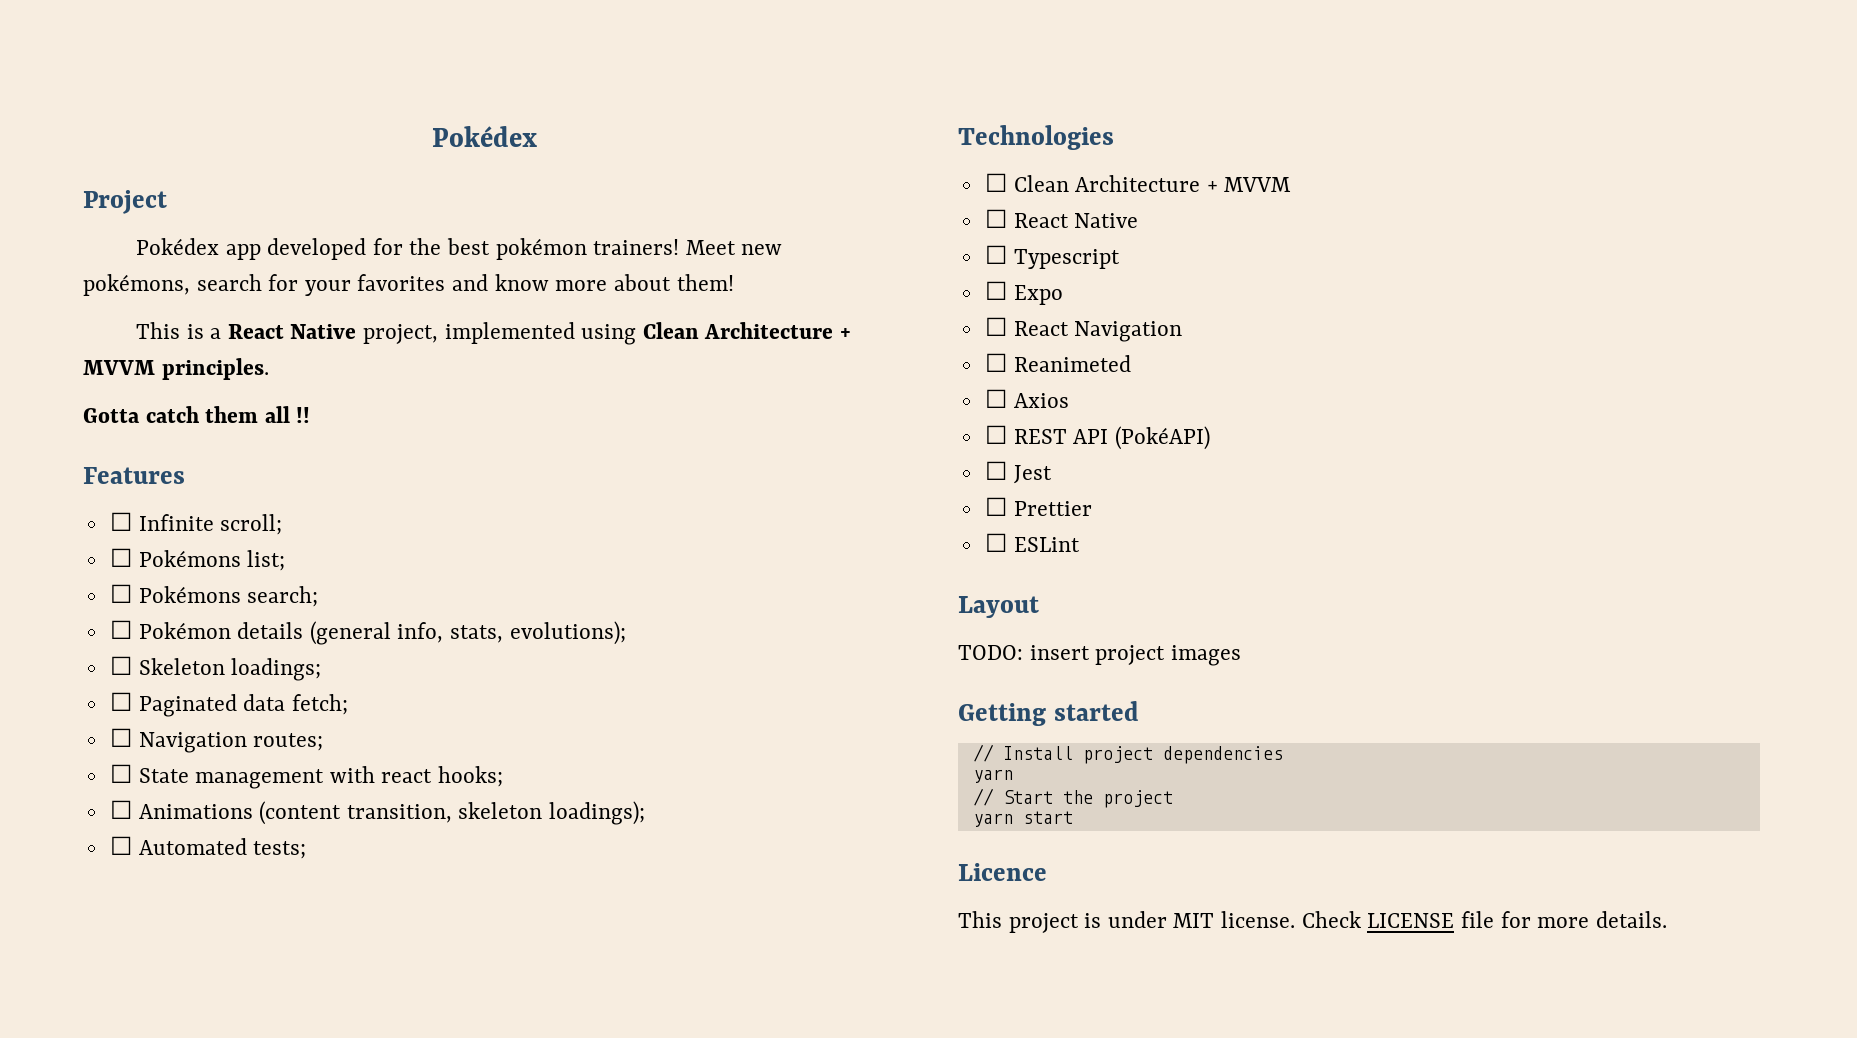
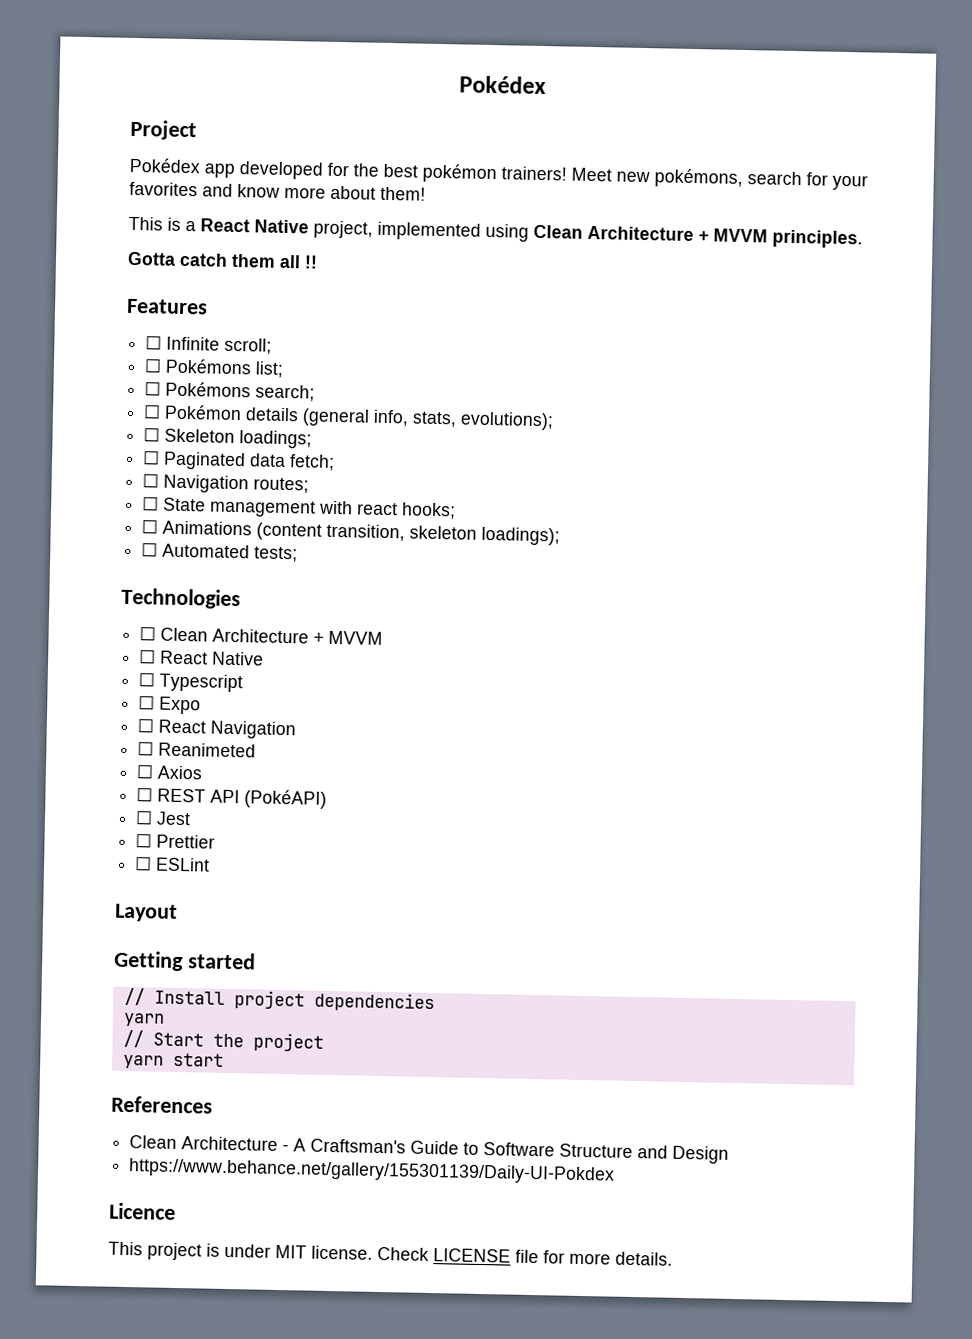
- TODO: insert project images
+ References
+ Clean Architecture - A Craftsman's Guide to Software Structure and Design
+ https://www.behance.net/gallery/155301139/Daily-UI-Pokdex

